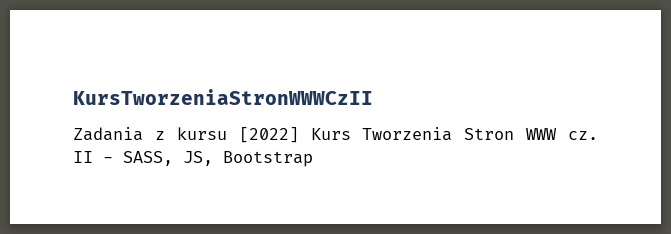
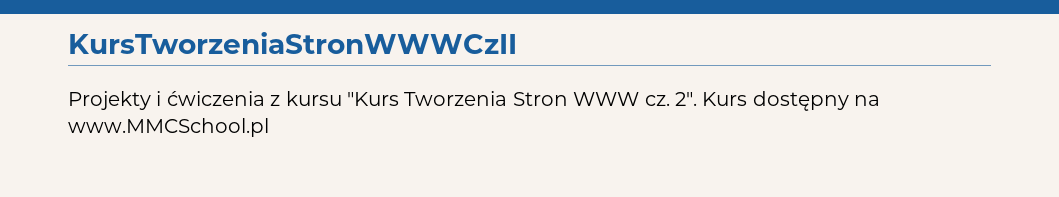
- Zadania z kursu [2022] Kurs Tworzenia Stron WWW cz. II - SASS, JS, Bootstrap
+ Projekty i ćwiczenia z kursu "Kurs Tworzenia Stron WWW cz. 2". Kurs dostępny na www.MMCSchool.pl

